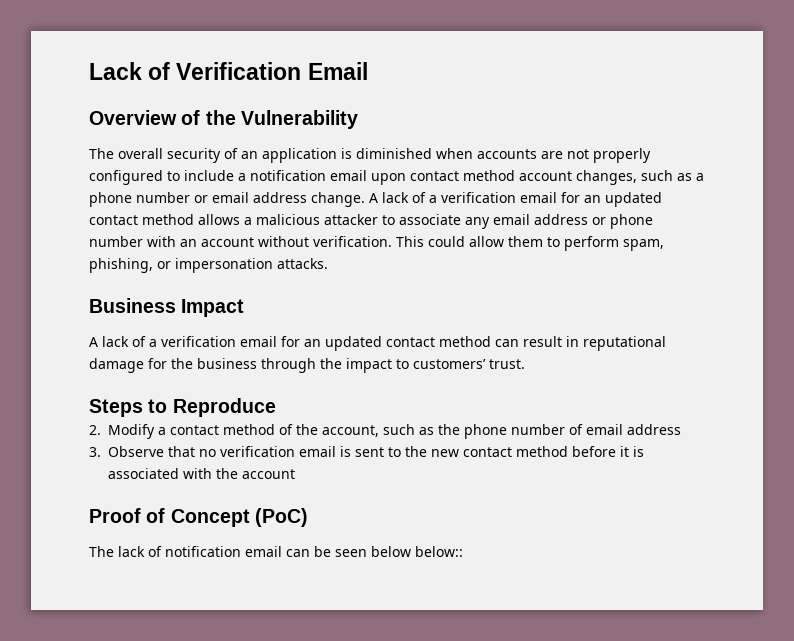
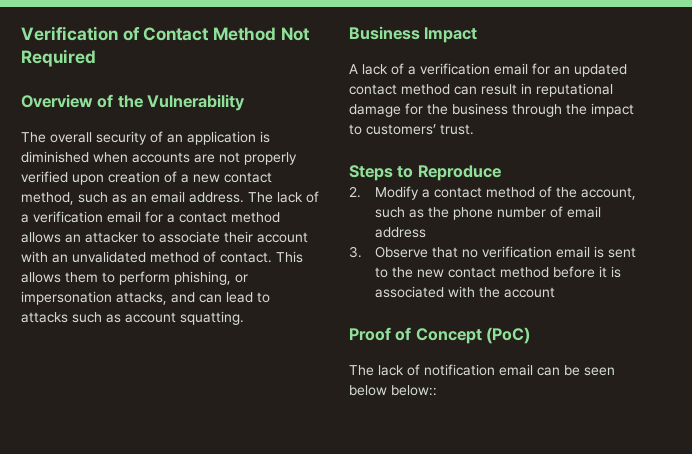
- Lack of Verification Email
+ Verification of Contact Method Not Required
- The overall security of an application is diminished when accounts are not properly configured to include a notification email upon contact method account changes, such as a phone number or email address change. A lack of a verification email for an updated contact method allows a malicious attacker to associate any email address or phone number with an account without verification. This could allow them to perform spam, phishing, or impersonation attacks.
+ The overall security of an application is diminished when accounts are not properly verified upon creation of a new contact method, such as an email address. The lack of a verification email for a contact method allows an attacker to associate their account with an unvalidated method of contact. This allows them to perform phishing, or impersonation attacks, and can lead to attacks such as account squatting.

